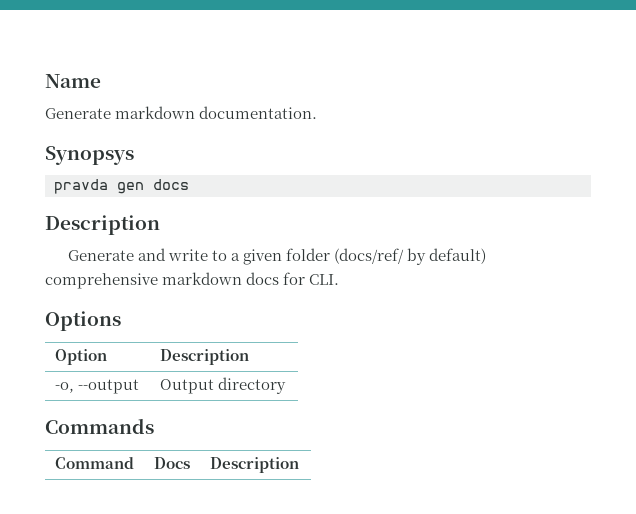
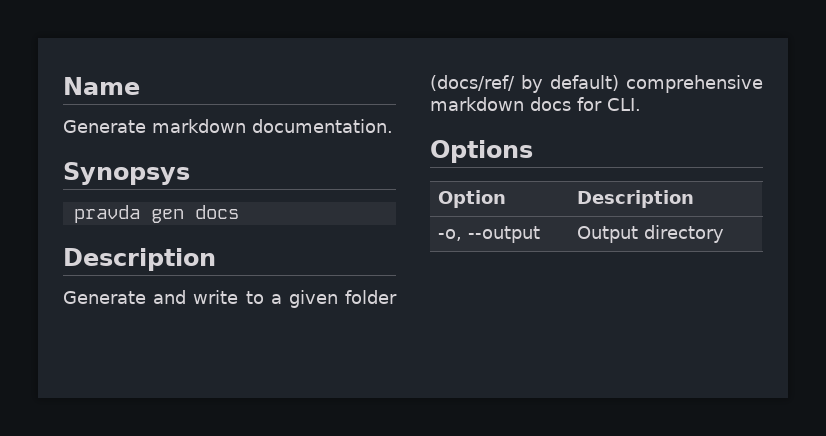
- Commands
- Command | Docs | Description

